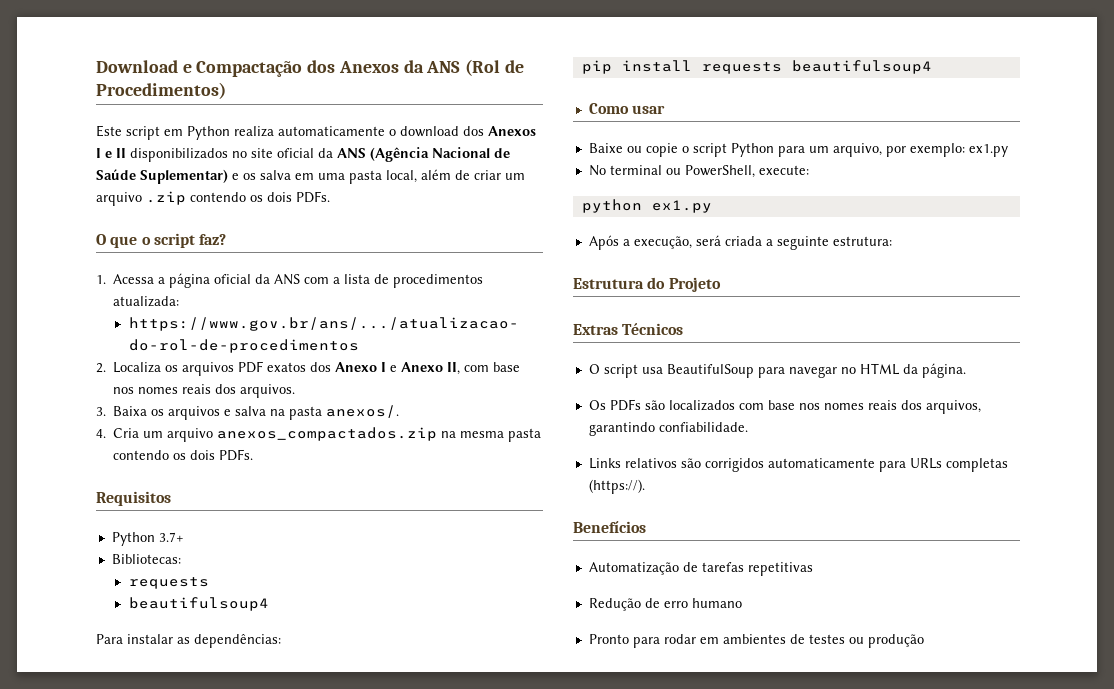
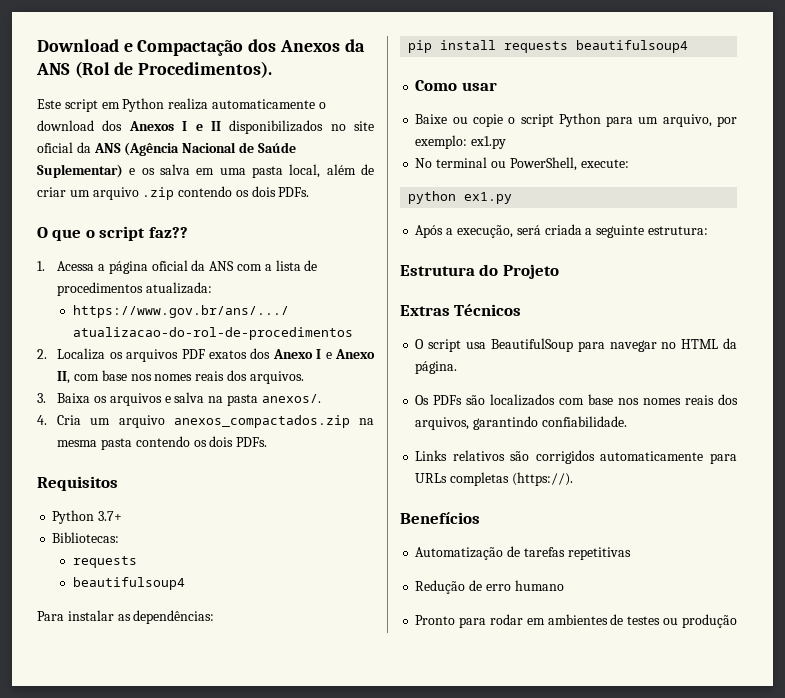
- Download e Compactação dos Anexos da ANS (Rol de Procedimentos)
+ Download e Compactação dos Anexos da ANS (Rol de Procedimentos).
- O que o script faz?
+ O que o script faz??

